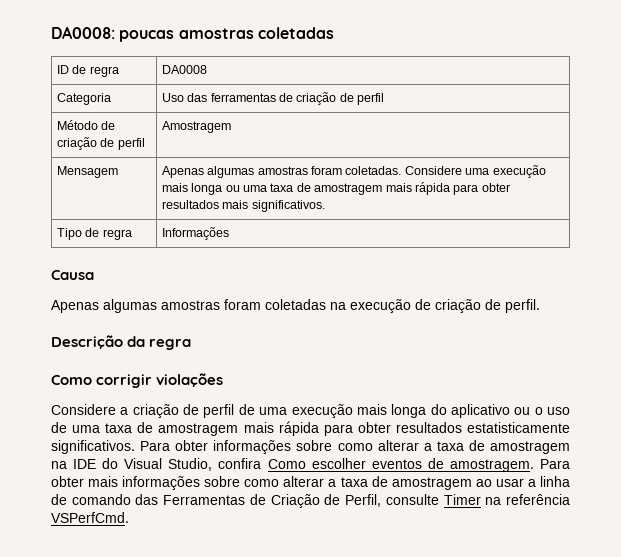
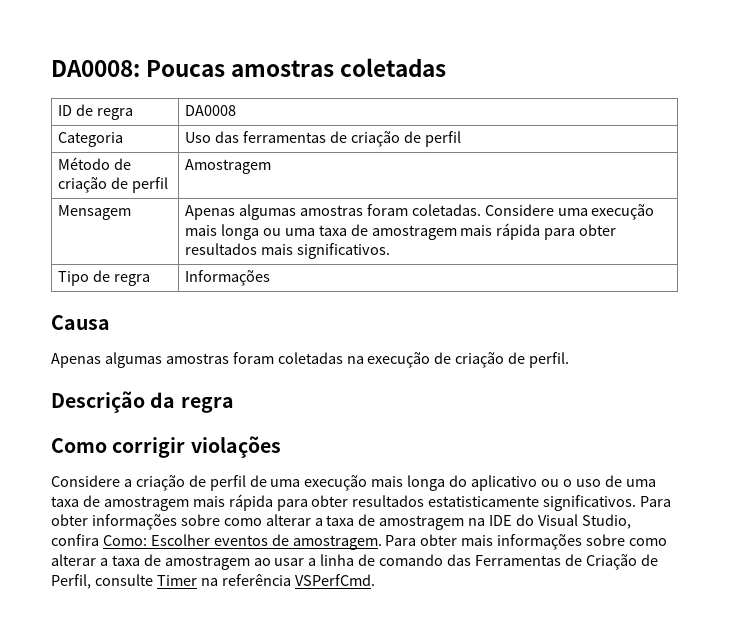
- DA0008: poucas amostras coletadas
+ DA0008: Poucas amostras coletadas
- Para obter informações sobre como alterar a taxa de amostragem na IDE do Visual Studio, confira Como escolher eventos de amostragem.
+ Para obter informações sobre como alterar a taxa de amostragem na IDE do Visual Studio, confira Como: Escolher eventos de amostragem.

